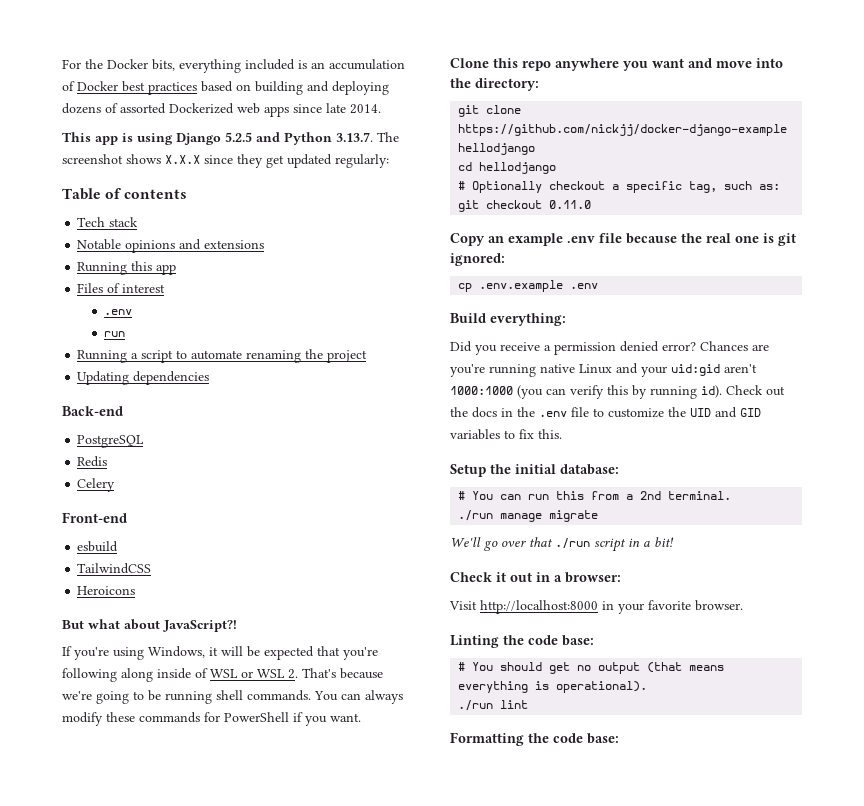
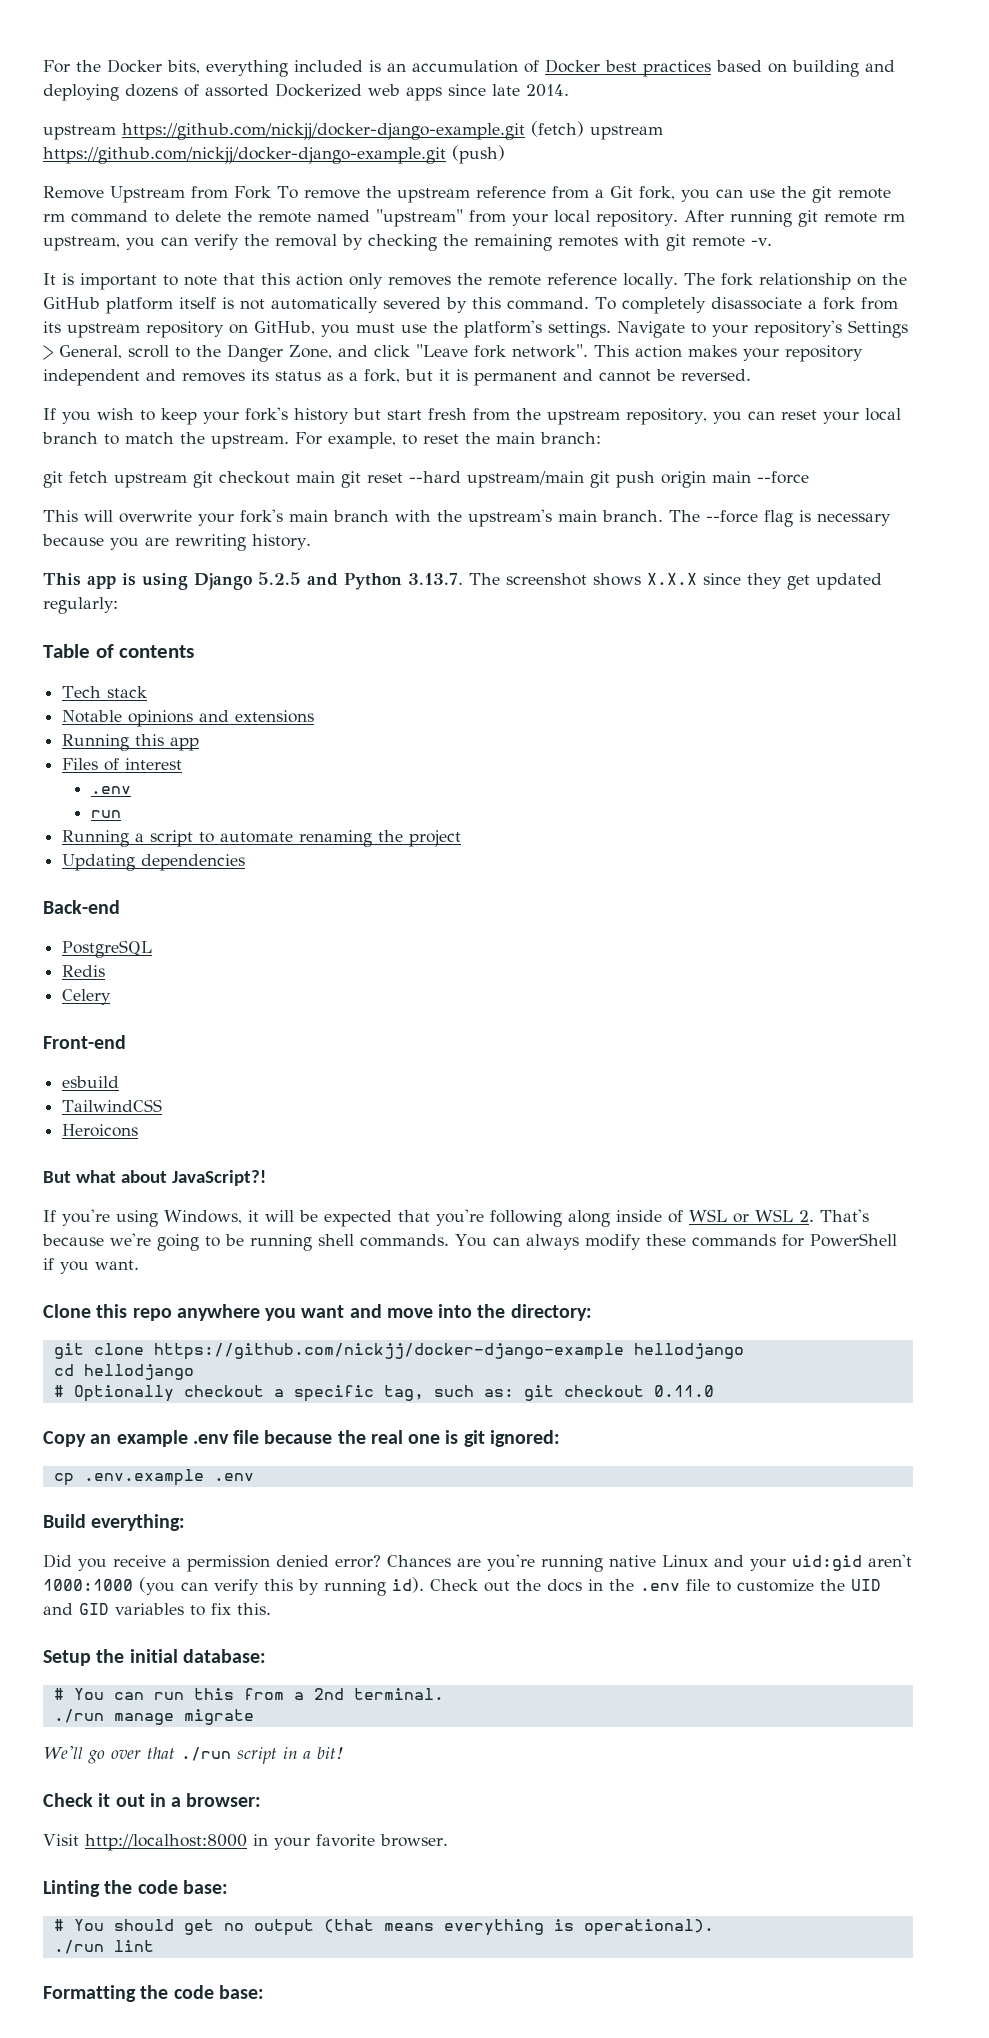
+ upstream https://github.com/nickjj/docker-django-example.git (fetch) upstream https://github.com/nickjj/docker-django-example.git (push)
+ Remove Upstream from Fork To remove the upstream reference from a Git fork, you can use the git remote rm command to delete the remote named "upstream" from your local repository. After running git remote rm upstream, you can verify the removal by checking the remaining remotes with git remote -v.
+ It is important to note that this action only removes the remote reference locally. The fork relationship on the GitHub platform itself is not automatically severed by this command. To completely disassociate a fork from its upstream repository on GitHub, you must use the platform's settings. Navigate to your repository's Settings > General, scroll to the Danger Zone, and click "Leave fork network". This action makes your repository independent and removes its status as a fork, but it is permanent and cannot be reversed.
+ If you wish to keep your fork's history but start fresh from the upstream repository, you can reset your local branch to match the upstream. For example, to reset the main branch:
+ git fetch upstream git checkout main git reset --hard upstream/main git push origin main --force
+ This will overwrite your fork's main branch with the upstream's main branch. The --force flag is necessary because you are rewriting history.

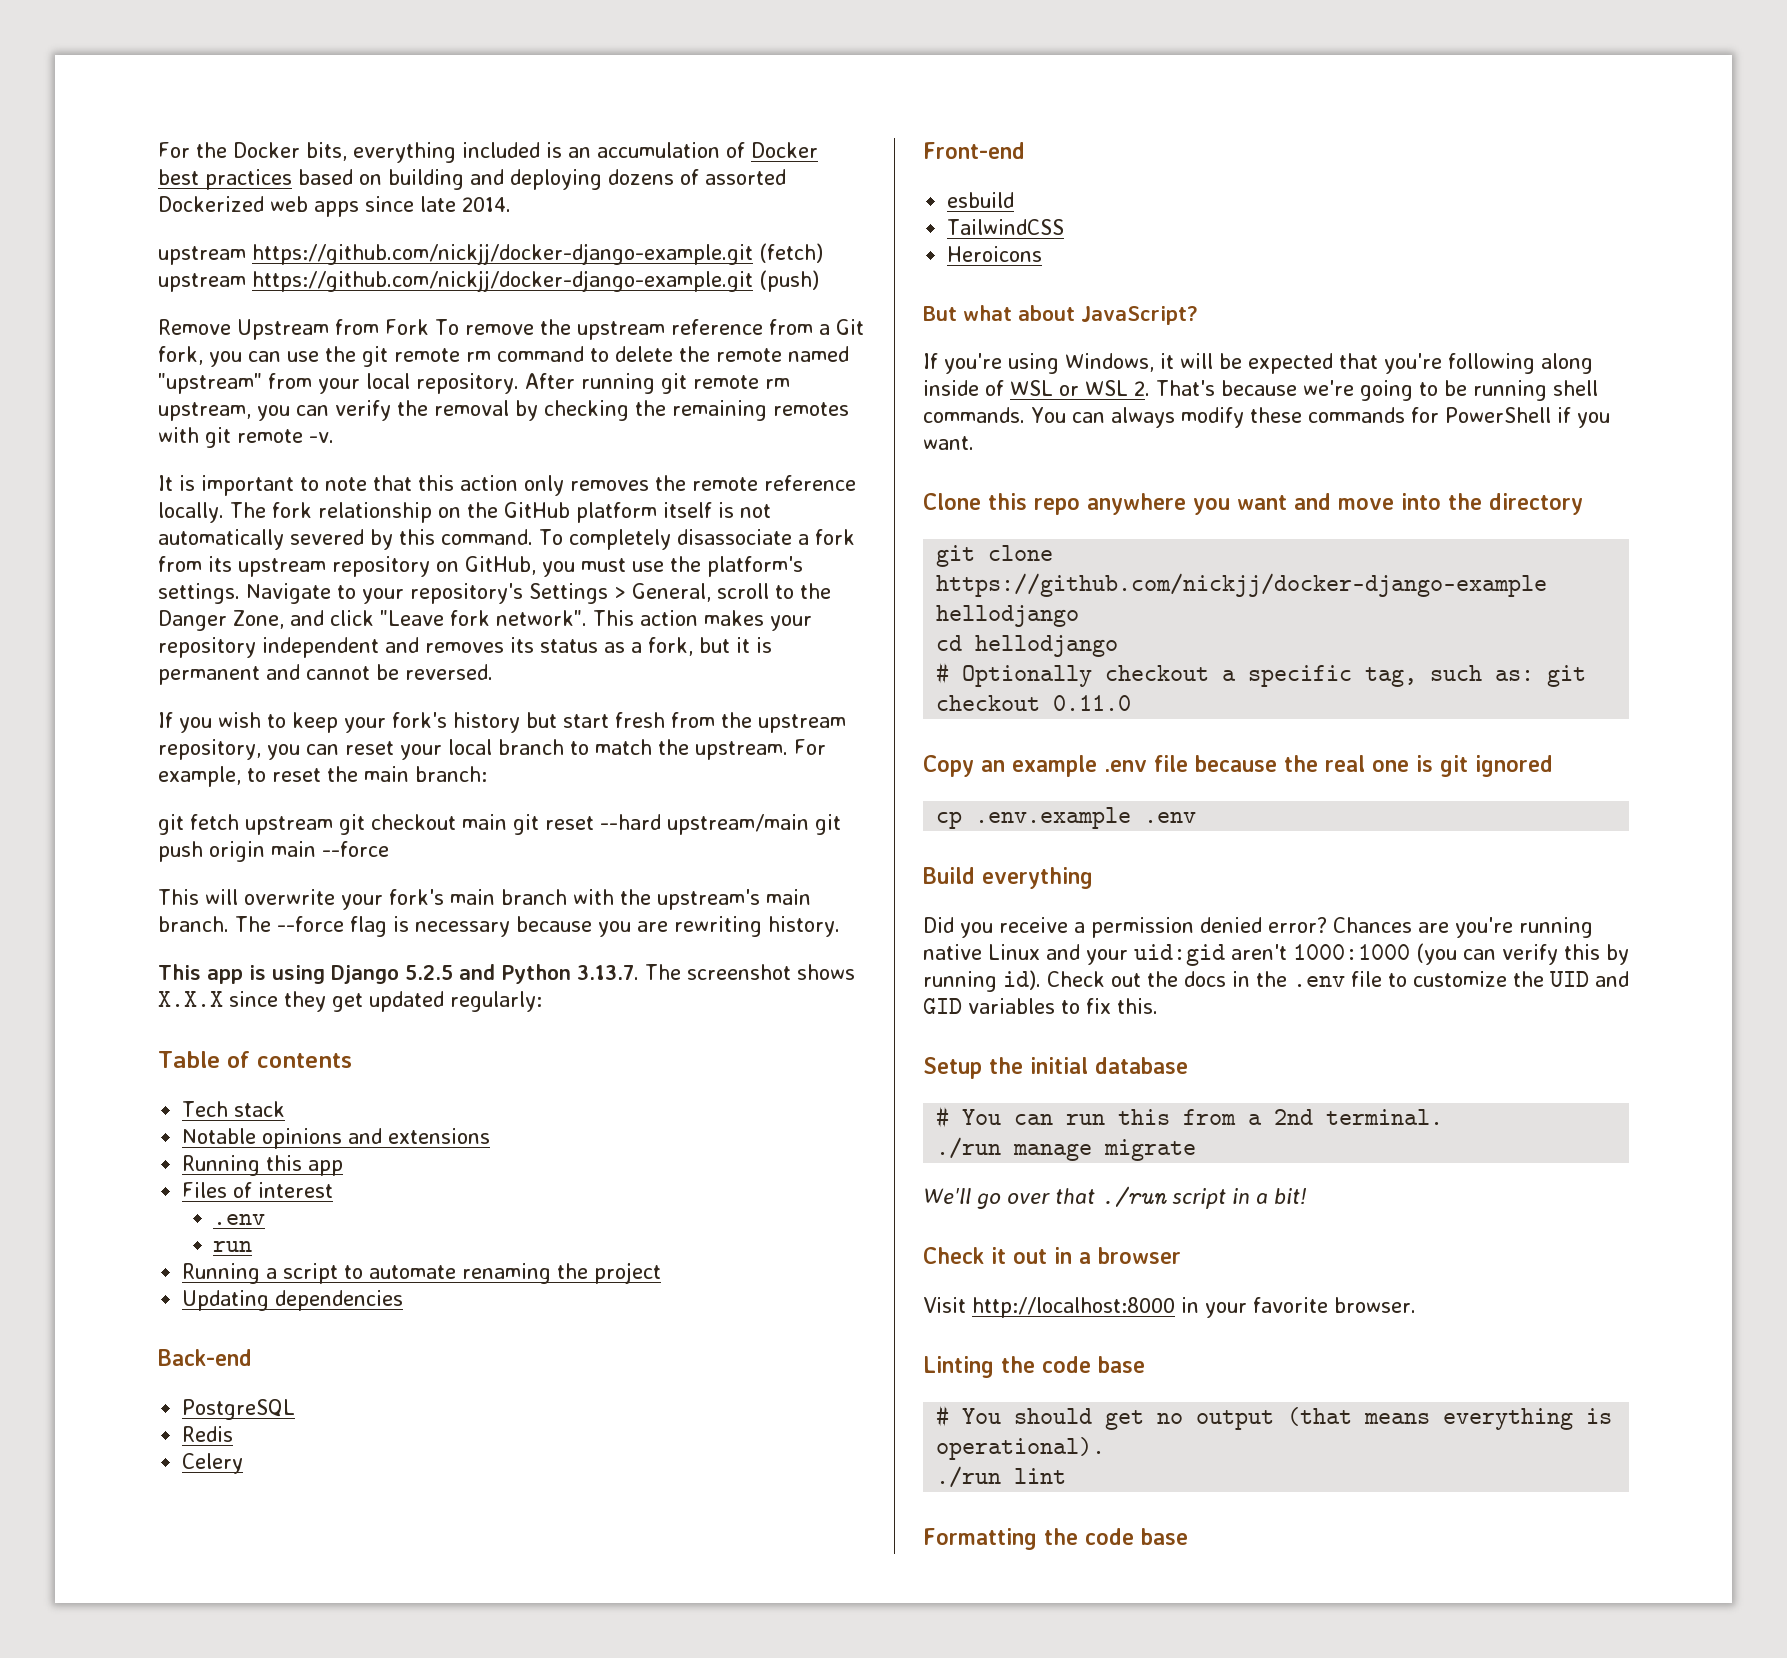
- But what about JavaScript?!
+ But what about JavaScript?
- Clone this repo anywhere you want and move into the directory:
+ Clone this repo anywhere you want and move into the directory
- Copy an example .env file because the real one is git ignored:
+ Copy an example .env file because the real one is git ignored
- Build everything:
+ Build everything
- Setup the initial database:
+ Setup the initial database
- Check it out in a browser:
+ Check it out in a browser
- Linting the code base:
+ Linting the code base
- Formatting the code base:
+ Formatting the code base

